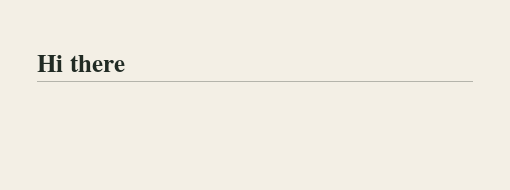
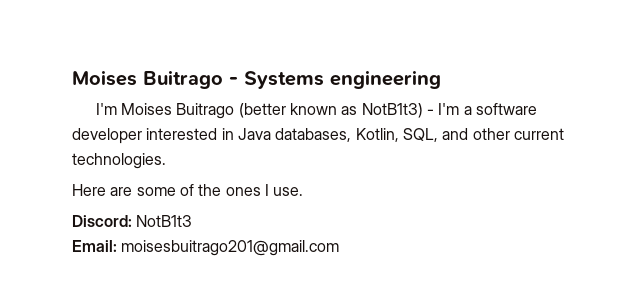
- Hi there
+ Moises Buitrago - Systems engineering
+ I'm Moises Buitrago (better known as NotB1t3) - I'm a software developer interested in Java databases, Kotlin, SQL, and other current technologies.
+ Here are some of the ones I use.
+ Discord: NotB1t3
+ Email: moisesbuitrago201@gmail.com

